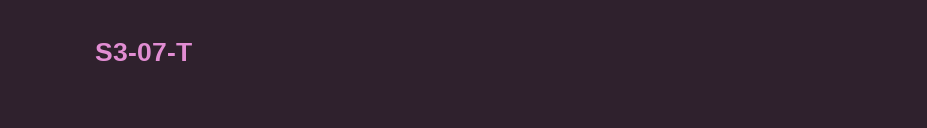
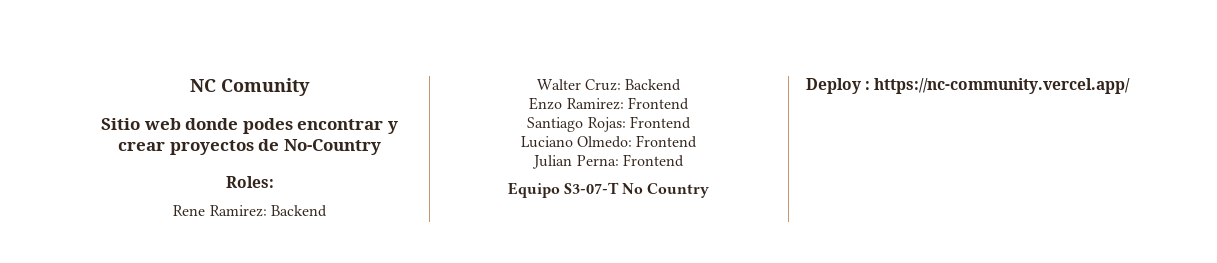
- S3-07-T
+ NC Comunity
+ Sitio web donde podes encontrar y crear proyectos de No-Country
+ Roles:
+ Rene Ramirez: Backend
+ Walter Cruz: Backend
+ Enzo Ramirez: Frontend
+ Santiago Rojas: Frontend
+ Luciano Olmedo: Frontend
+ Julian Perna: Frontend
+ Equipo S3-07-T No Country
+ Deploy : https://nc-community.vercel.app/

